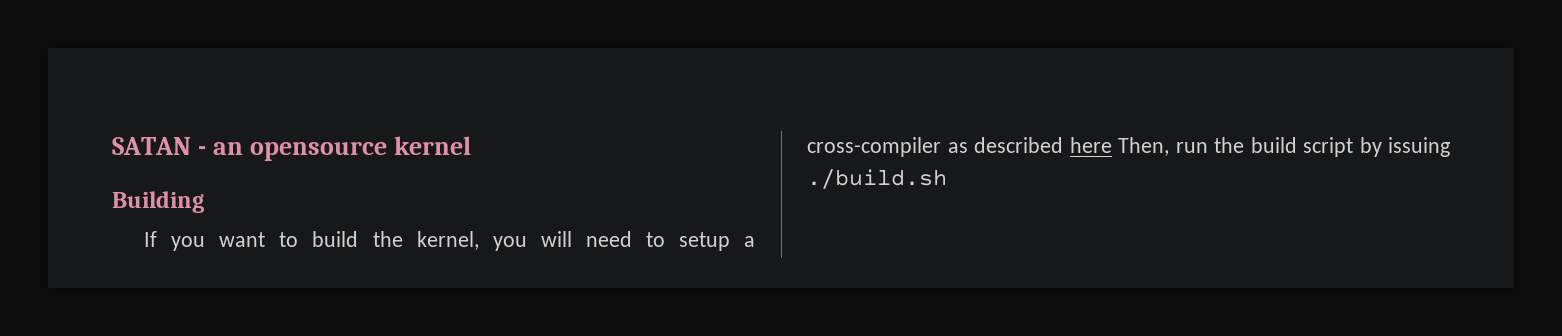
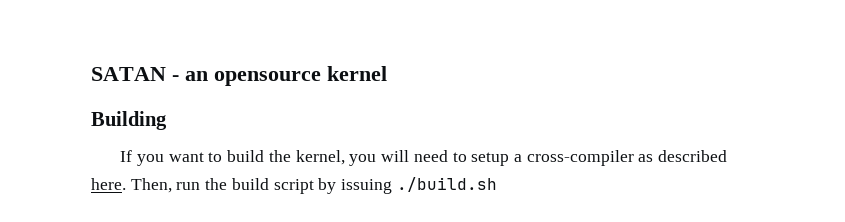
- If you want to build the kernel, you will need to setup a cross-compiler as described here Then, run the build script by issuing ./build.sh
+ If you want to build the kernel, you will need to setup a cross-compiler as described here. Then, run the build script by issuing ./build.sh

